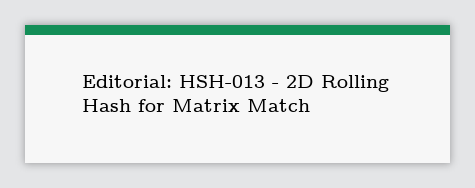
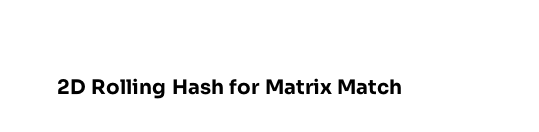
- Editorial: HSH-013 - 2D Rolling Hash for Matrix Match
+ 2D Rolling Hash for Matrix Match

